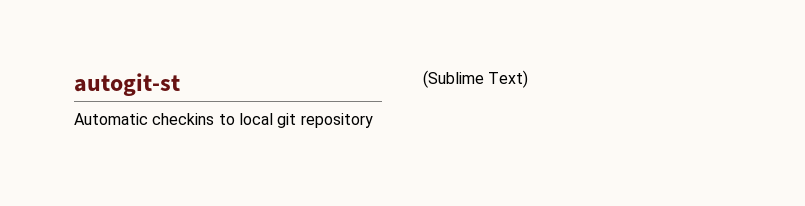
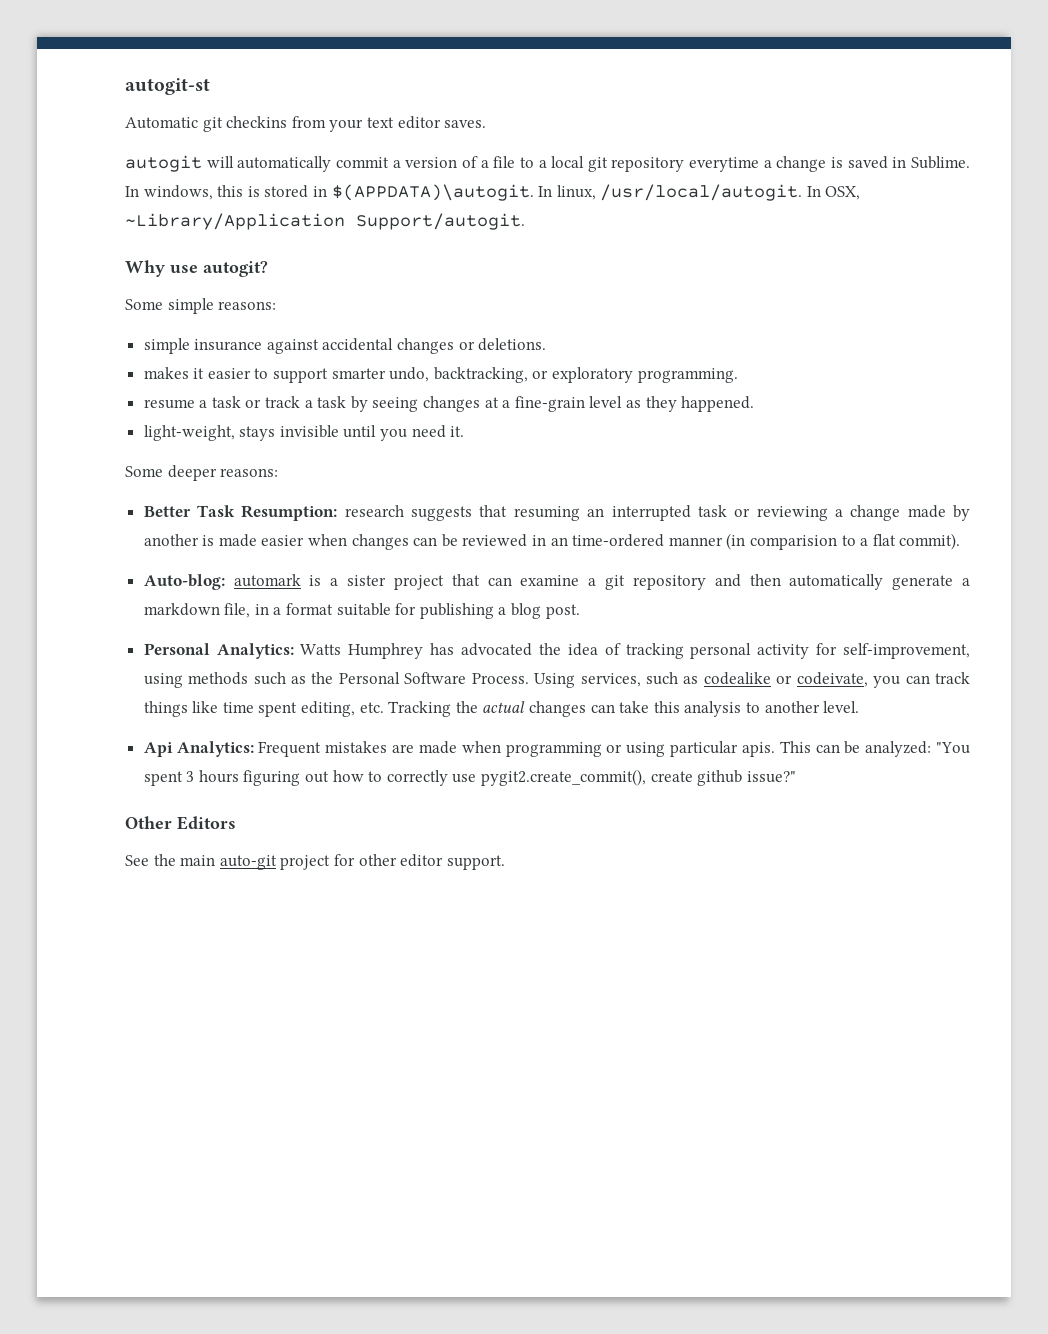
- Automatic checkins to local git repository (Sublime Text)
+ Automatic git checkins from your text editor saves.
+ autogit will automatically commit a version of a file to a local git repository everytime a change is saved in Sublime. In windows, this is stored in $(APPDATA)\autogit. In linux, /usr/local/autogit. In OSX, ~Library/Application Support/autogit.
+ Why use autogit?
+ Some simple reasons:
+ simple insurance against accidental changes or deletions.
+ makes it easier to support smarter undo, backtracking, or exploratory programming.
+ resume a task or track a task by seeing changes at a fine-grain level as they happened.
+ light-weight, stays invisible until you need it.
+ Some deeper reasons:
+ Better Task Resumption: research suggests that resuming an interrupted task or reviewing a change made by another is made easier when changes can be reviewed in an time-ordered manner (in comparision to a flat commit).
+ Auto-blog: automark is a sister project that can examine a git repository and then automatically generate a markdown file, in a format suitable for publishing a blog post.
+ Personal Analytics: Watts Humphrey has advocated the idea of tracking personal activity for self-improvement, using methods such as the Personal Software Process. Using services, such as codealike or codeivate, you can track things like time spent editing, etc. Tracking the actual changes can take this analysis to another level.
+ Api Analytics: Frequent mistakes are made when programming or using particular apis. This can be analyzed: "You spent 3 hours figuring out how to correctly use pygit2.create_commit(), create github issue?"
+ Other Editors
+ See the main auto-git project for other editor support.

